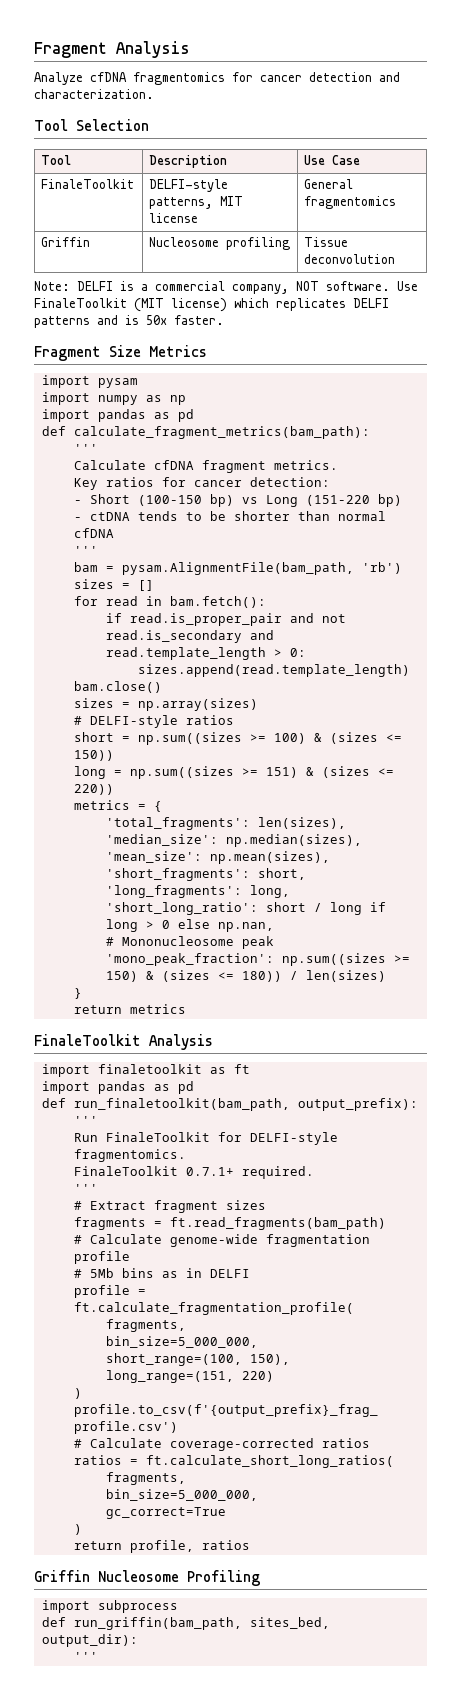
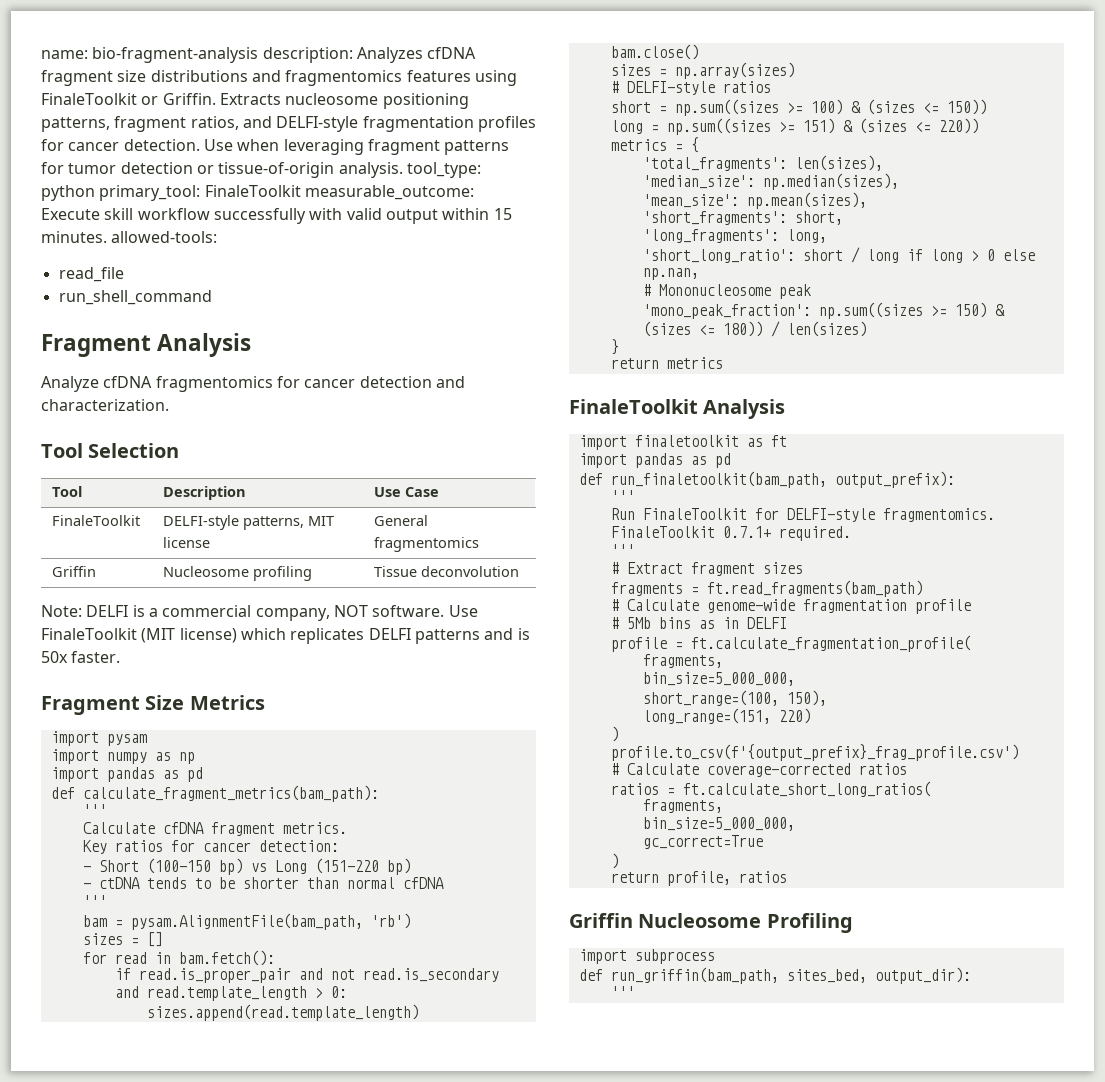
+ name: bio-fragment-analysis description: Analyzes cfDNA fragment size distributions and fragmentomics features using FinaleToolkit or Griffin. Extracts nucleosome positioning patterns, fragment ratios, and DELFI-style fragmentation profiles for cancer detection. Use when leveraging fragment patterns for tumor detection or tissue-of-origin analysis. tool_type: python primary_tool: FinaleToolkit measurable_outcome: Execute skill workflow successfully with valid output within 15 minutes. allowed-tools:
+ read_file
+ run_shell_command

